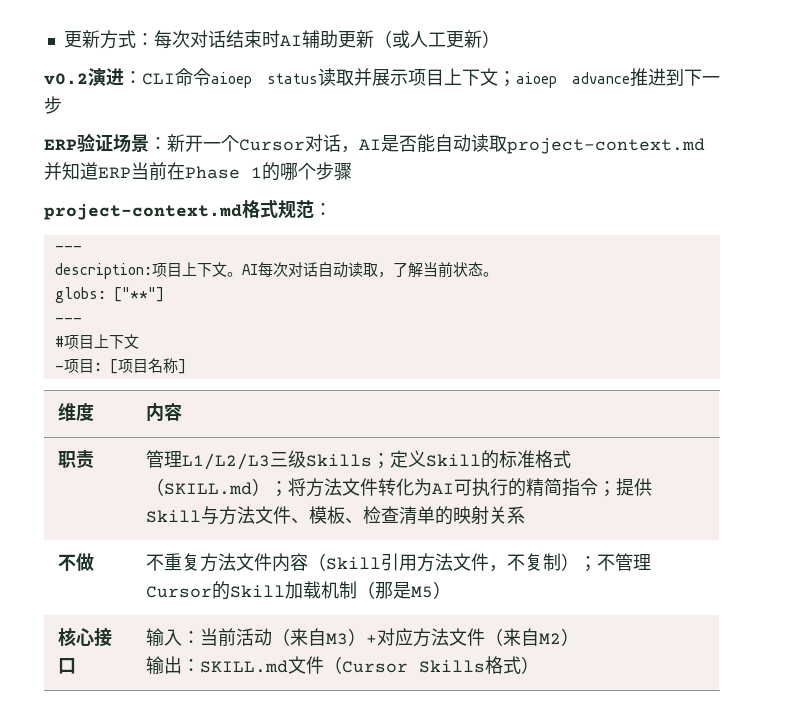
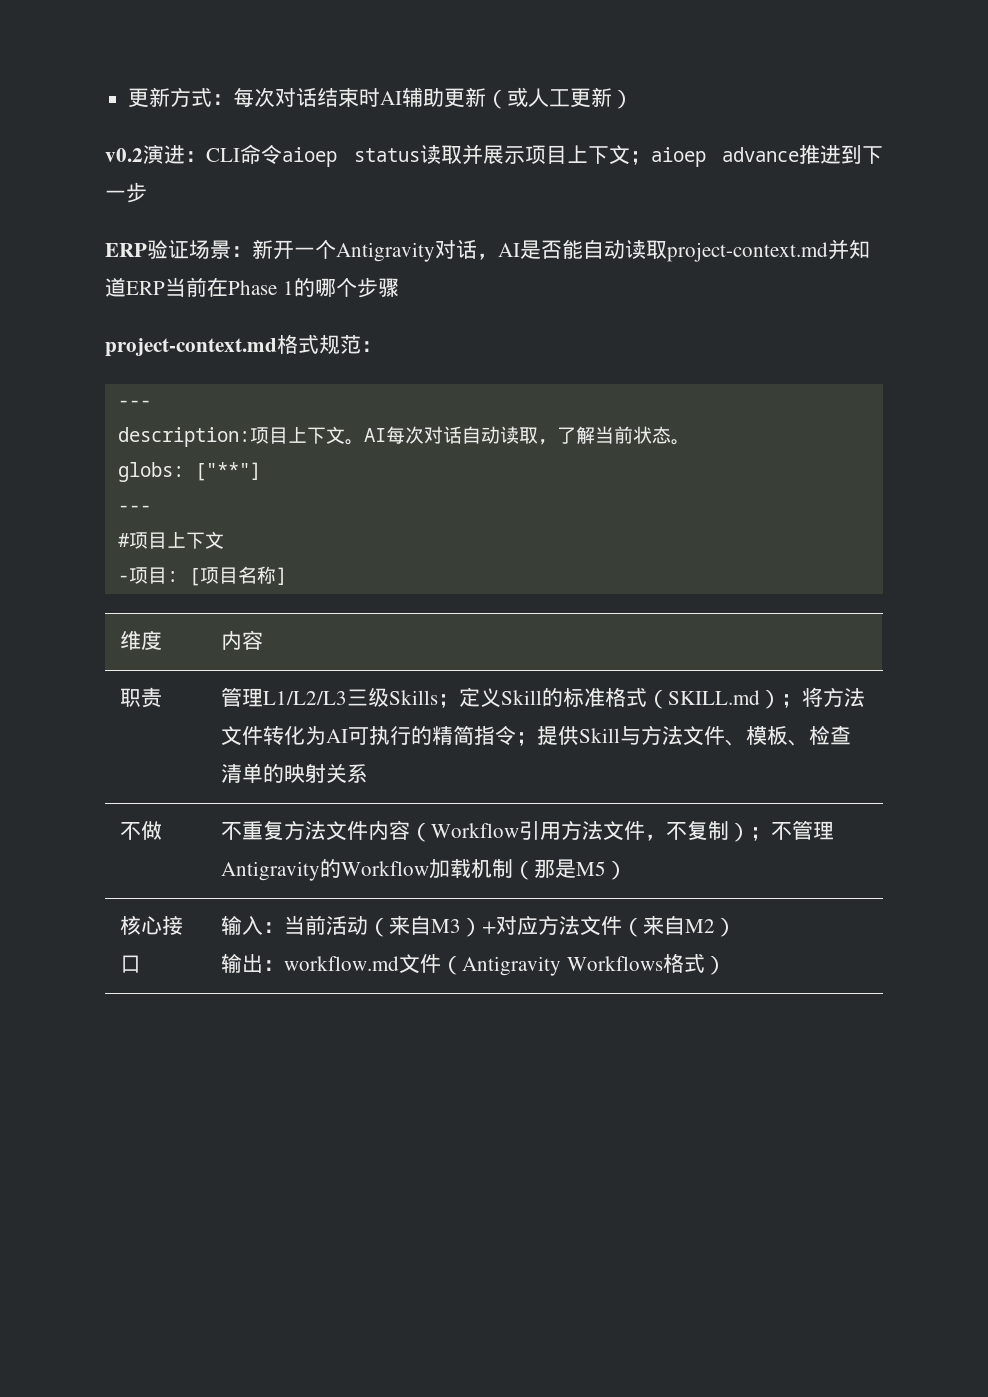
- ERP验证场景：新开一个Cursor对话，AI是否能自动读取project-context.md并知道ERP当前在Phase 1的哪个步骤
+ ERP验证场景：新开一个Antigravity对话，AI是否能自动读取project-context.md并知道ERP当前在Phase 1的哪个步骤
- 不做 | 不重复方法文件内容（Skill引用方法文件，不复制）；不管理Cursor的Skill加载机制（那是M5）
+ 不做 | 不重复方法文件内容（Workflow引用方法文件，不复制）；不管理Antigravity的Workflow加载机制（那是M5）
  核心接口 | 输入：当前活动（来自M3）+对应方法文件（来自M2）
- 输出：SKILL.md文件（Cursor Skills格式）
+ 输出：workflow.md文件（Antigravity Workflows格式）

